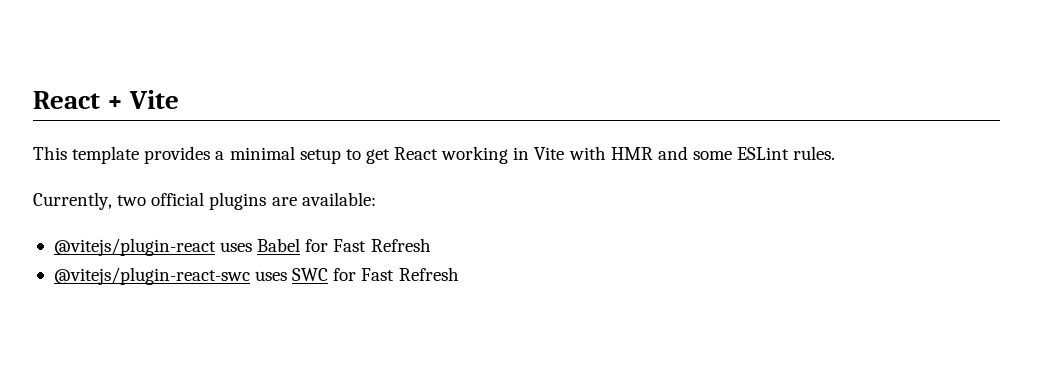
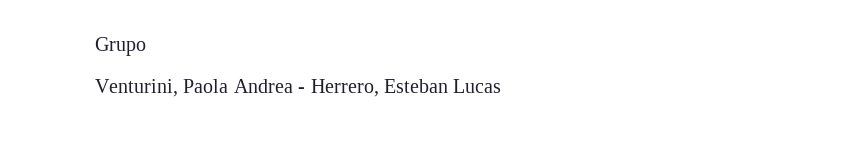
- React + Vite
- This template provides a minimal setup to get React working in Vite with HMR and some ESLint rules.
- Currently, two official plugins are available:
- @vitejs/plugin-react uses Babel for Fast Refresh
- @vitejs/plugin-react-swc uses SWC for Fast Refresh
+ Grupo
+ Venturini, Paola Andrea - Herrero, Esteban Lucas

